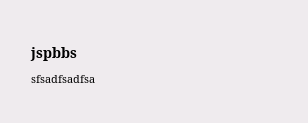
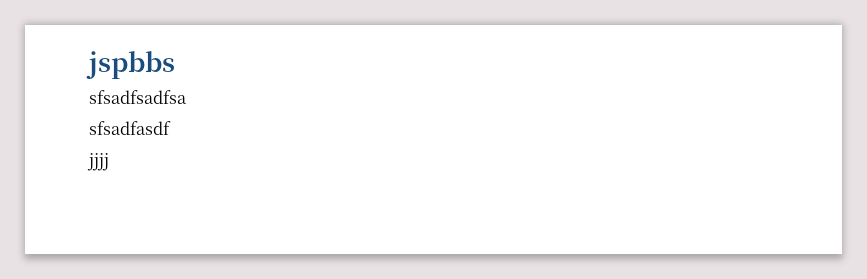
+ sfsadfasdf
+ jjjj

